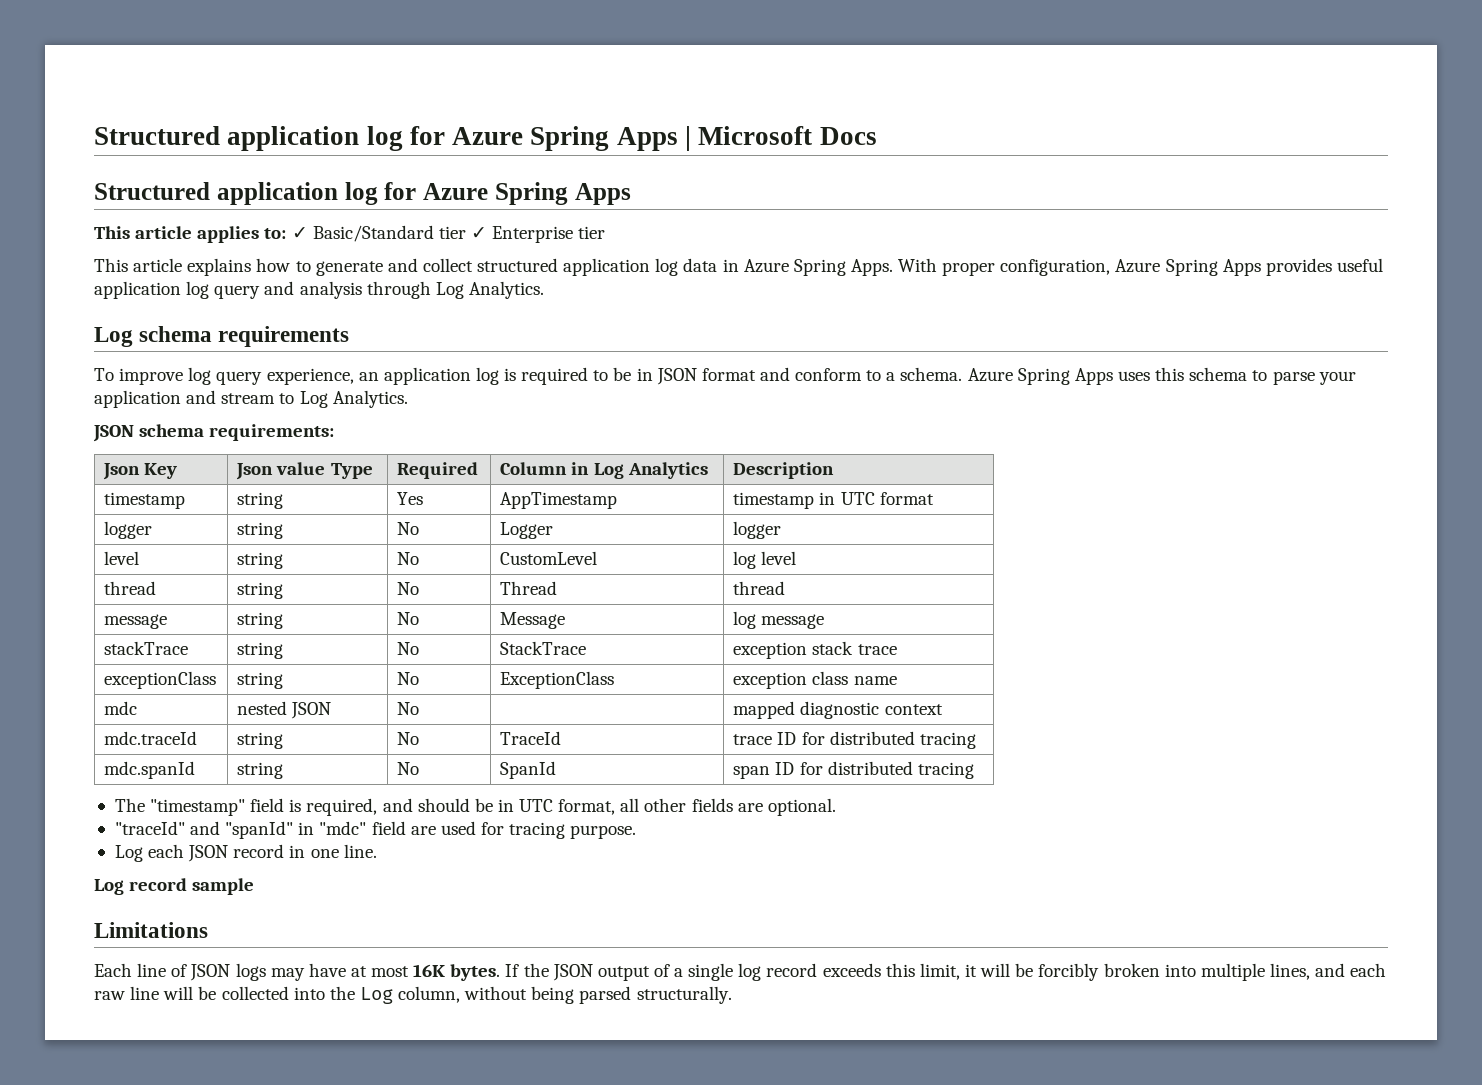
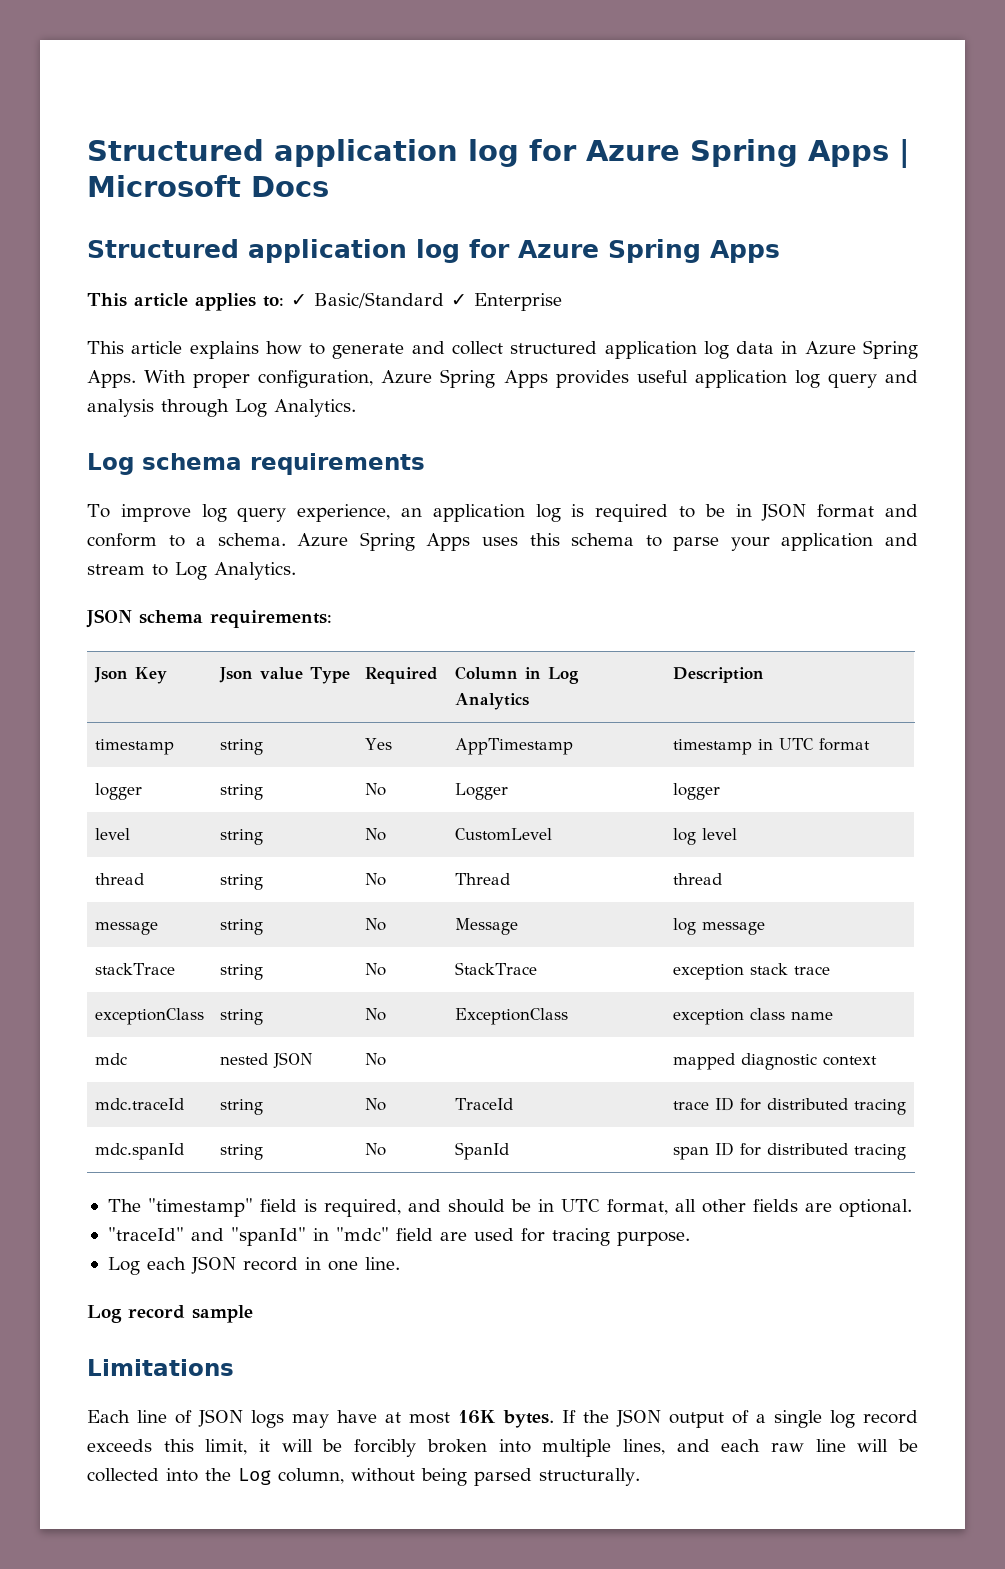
- This article applies to: ✓ Basic/Standard tier ✓ Enterprise tier
+ This article applies to: ✓ Basic/Standard ✓ Enterprise

